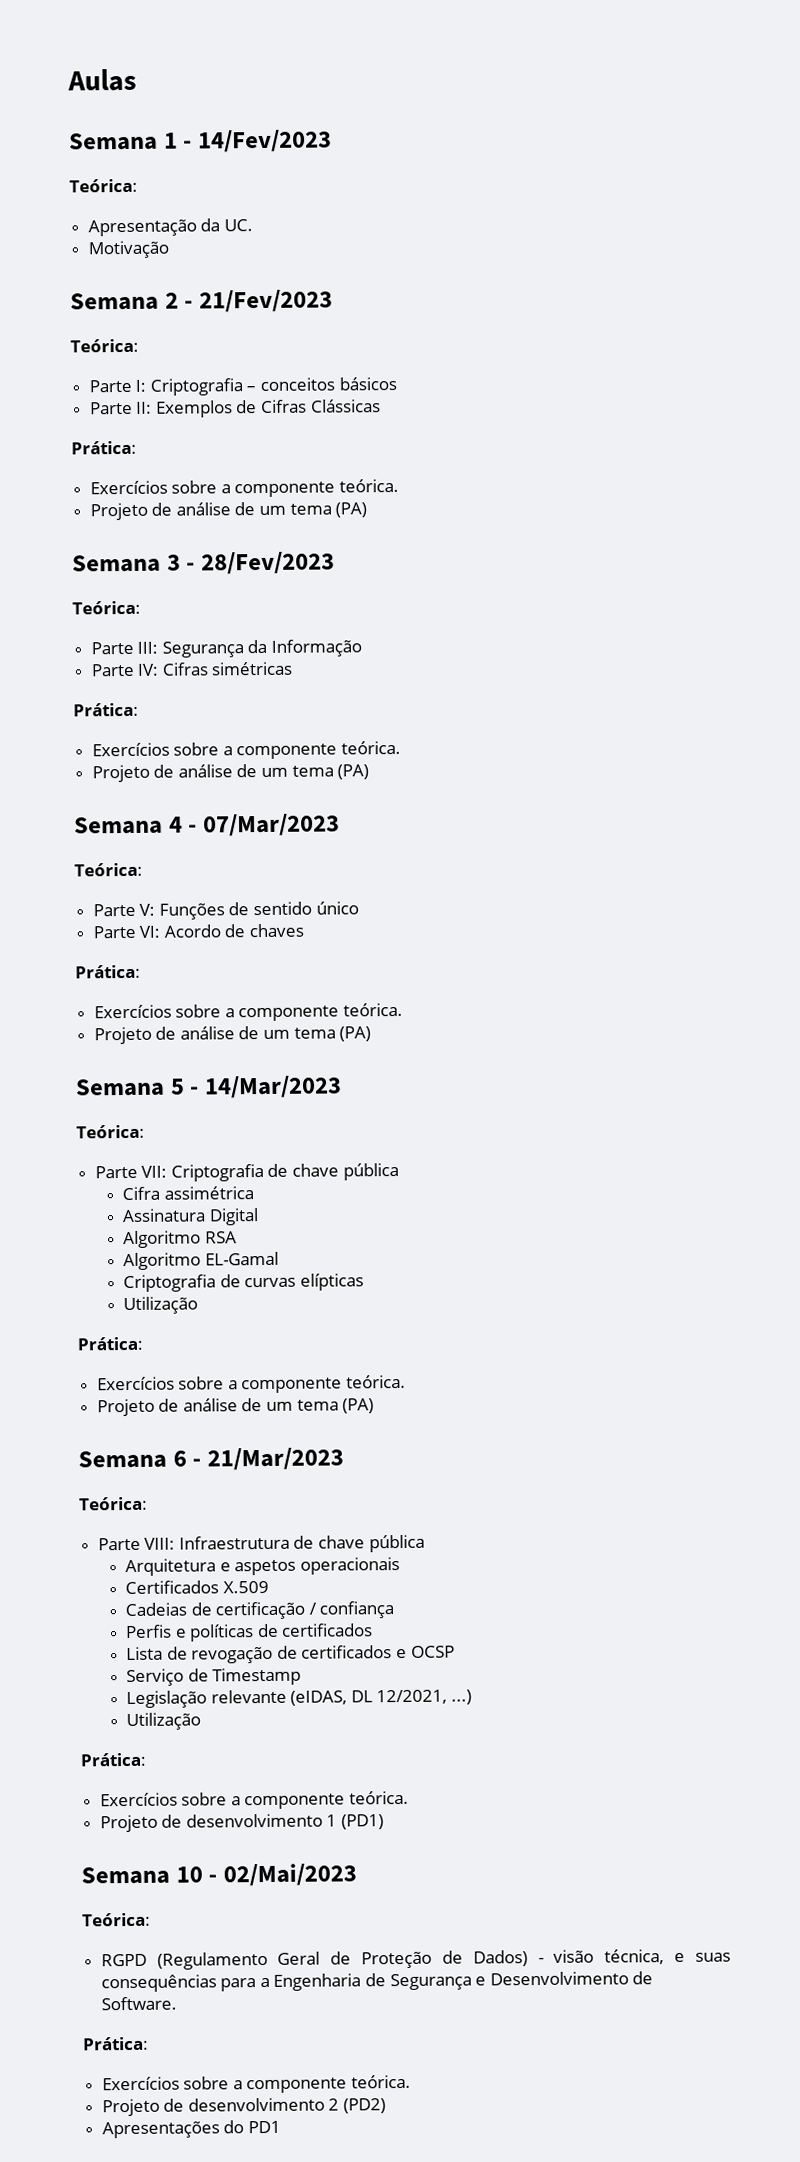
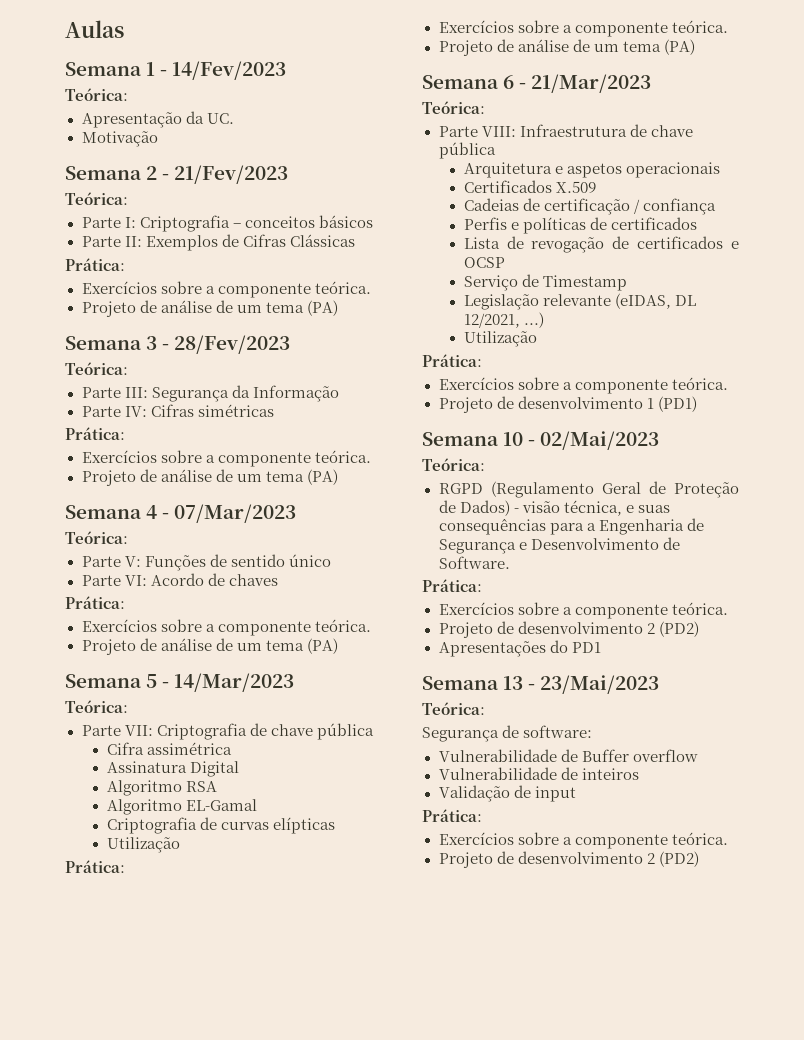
+ Semana 13 - 23/Mai/2023
+ Teórica:
+ Segurança de software:
+ Vulnerabilidade de Buffer overflow
+ Vulnerabilidade de inteiros
+ Validação de input
+ Prática:
+ Exercícios sobre a componente teórica.
+ Projeto de desenvolvimento 2 (PD2)

